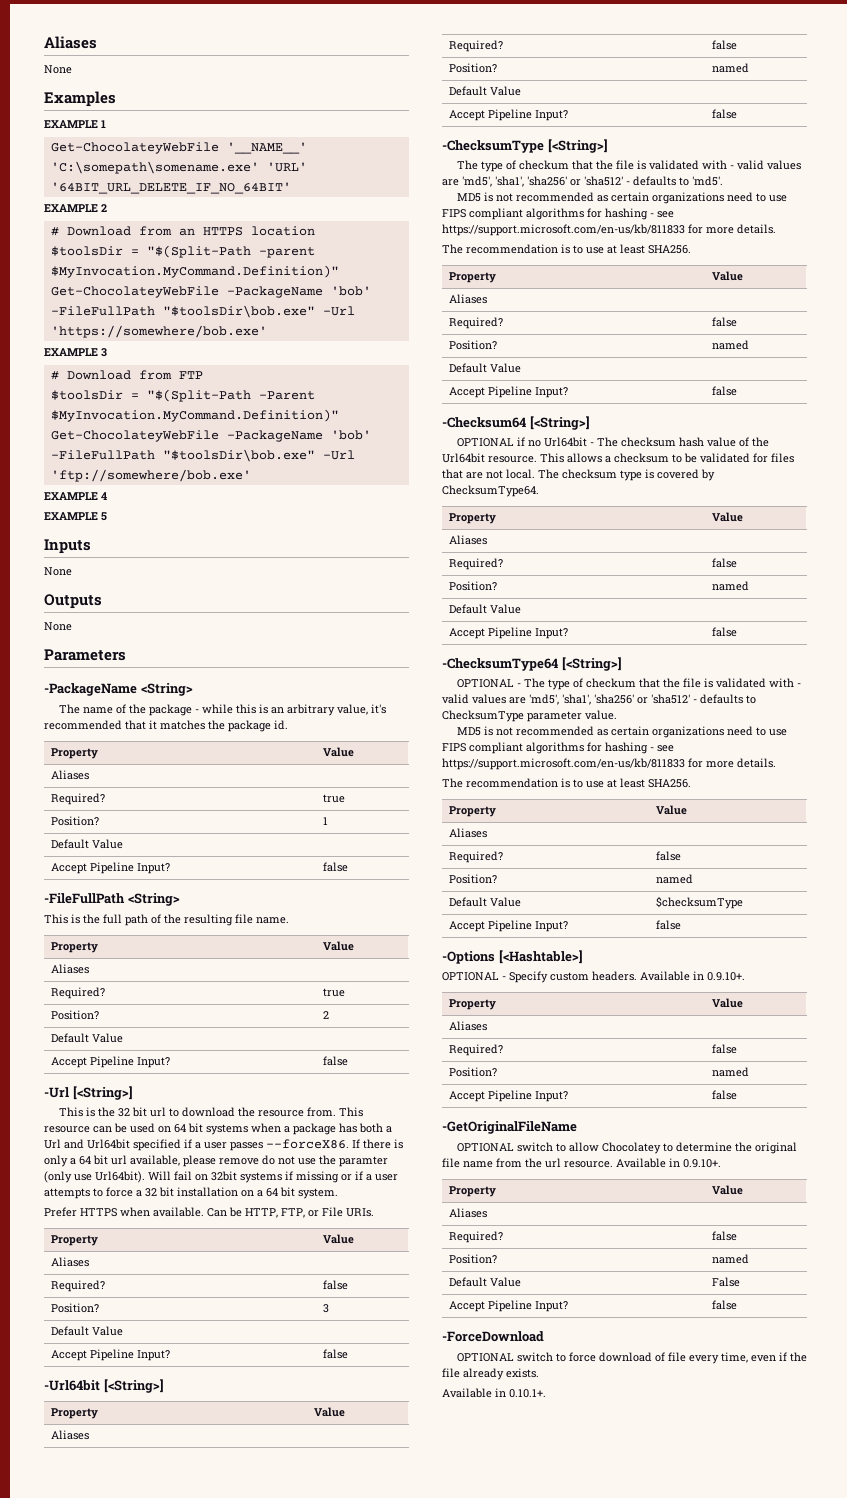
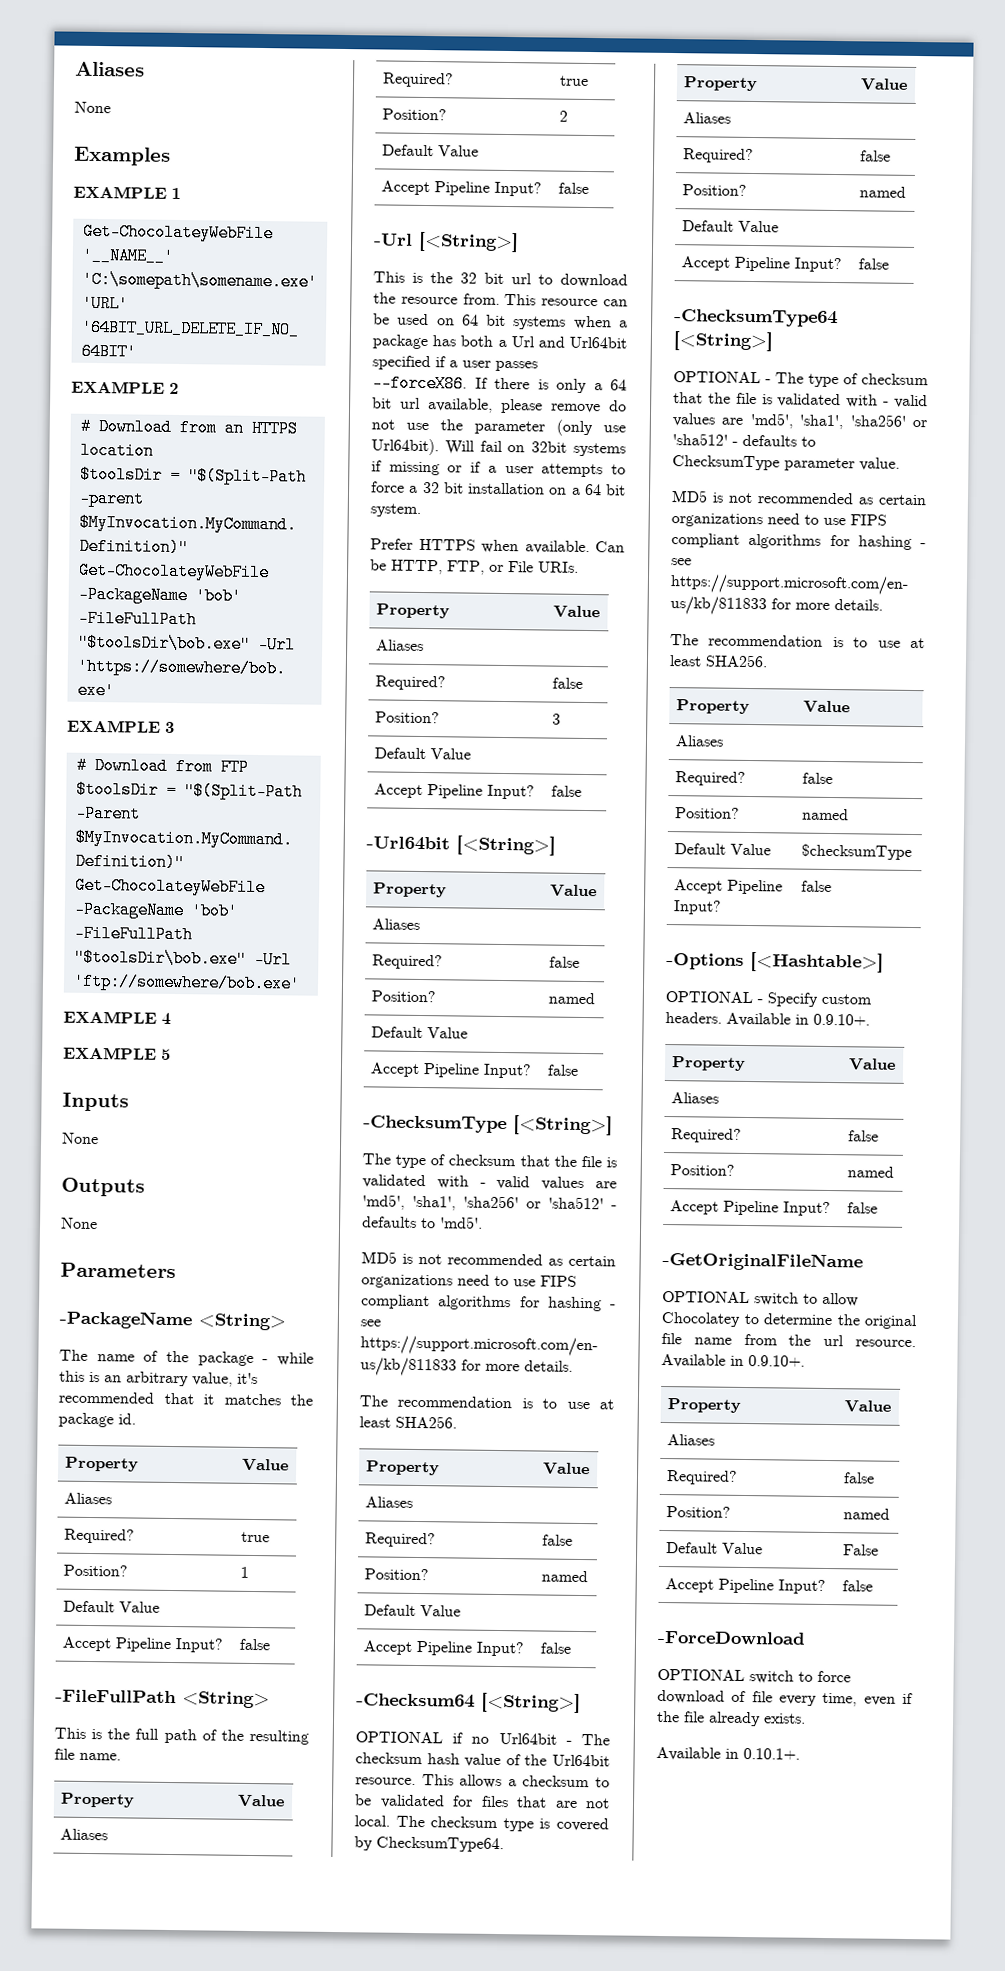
- If there is only a 64 bit url available, please remove do not use the paramter (only use Url64bit).
+ If there is only a 64 bit url available, please remove do not use the parameter (only use Url64bit).
- The type of checkum that the file is validated with - valid values are 'md5', 'sha1', 'sha256' or 'sha512' - defaults to 'md5'.
+ The type of checksum that the file is validated with - valid values are 'md5', 'sha1', 'sha256' or 'sha512' - defaults to 'md5'.
- OPTIONAL - The type of checkum that the file is validated with - valid values are 'md5', 'sha1', 'sha256' or 'sha512' - defaults to ChecksumType parameter value.
+ OPTIONAL - The type of checksum that the file is validated with - valid values are 'md5', 'sha1', 'sha256' or 'sha512' - defaults to ChecksumType parameter value.

